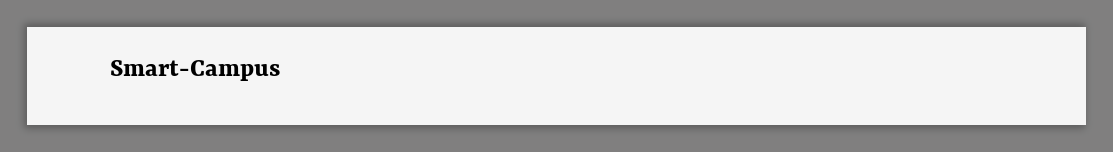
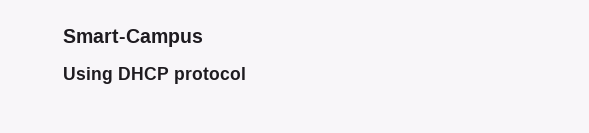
+ Using DHCP protocol

